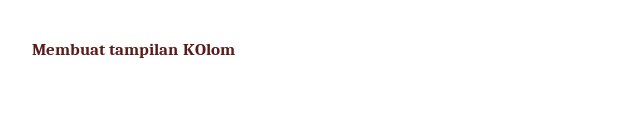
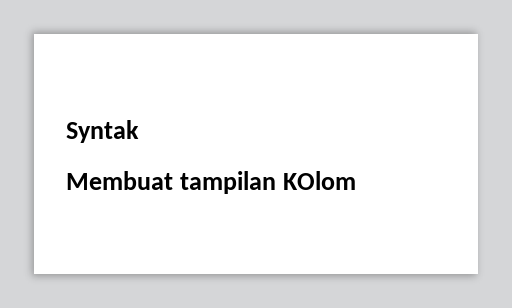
+ Syntak

